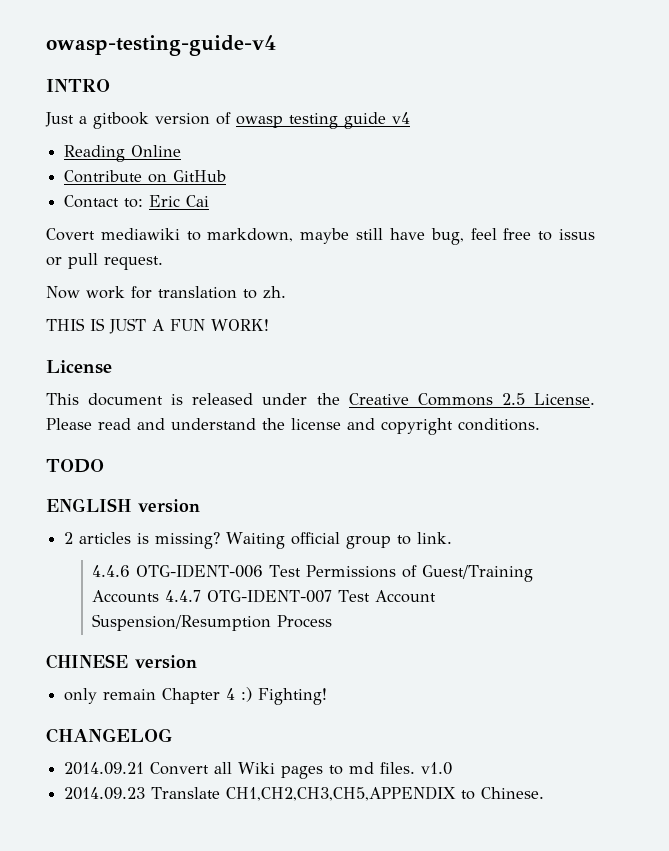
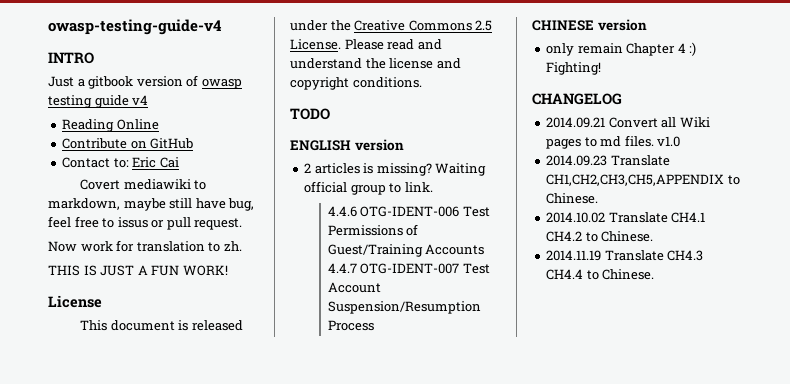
+ 2014.10.02 Translate CH4.1 CH4.2 to Chinese.
+ 2014.11.19 Translate CH4.3 CH4.4 to Chinese.

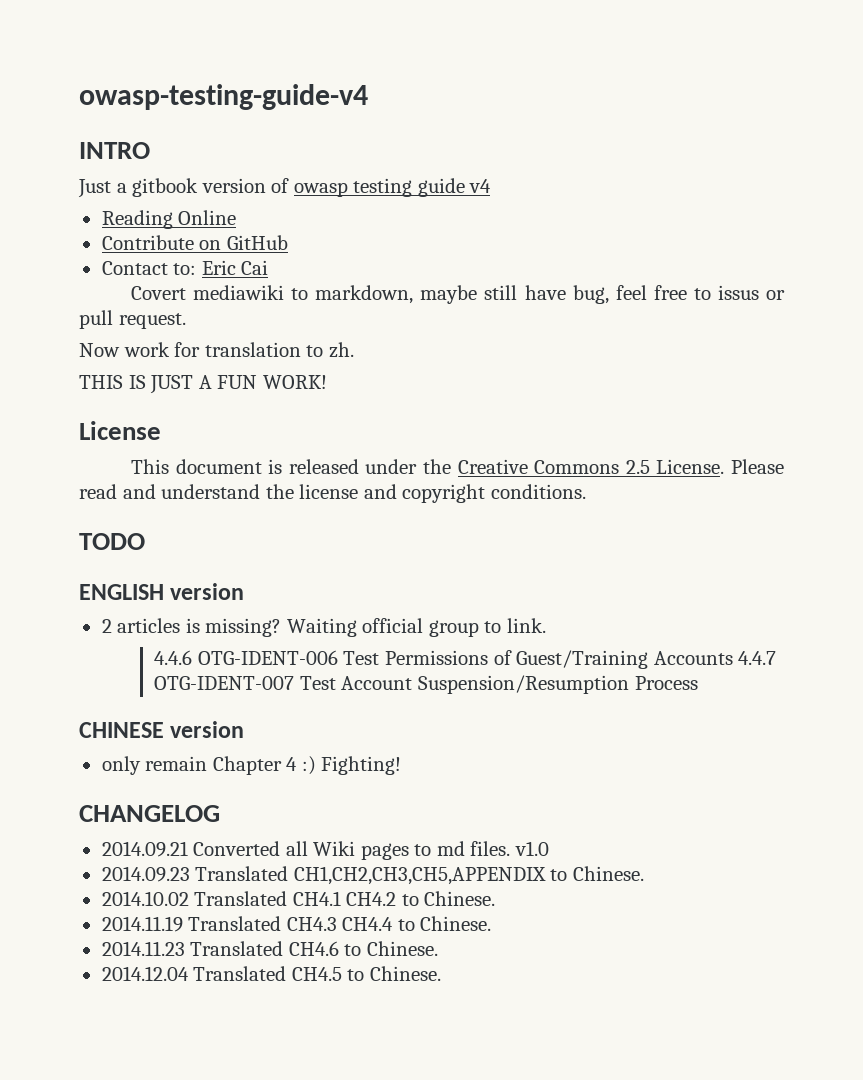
- 2014.09.21 Convert all Wiki pages to md files. v1.0
+ 2014.09.21 Converted all Wiki pages to md files. v1.0
- 2014.09.23 Translate CH1,CH2,CH3,CH5,APPENDIX to Chinese.
+ 2014.09.23 Translated CH1,CH2,CH3,CH5,APPENDIX to Chinese.
- 2014.10.02 Translate CH4.1 CH4.2 to Chinese.
+ 2014.10.02 Translated CH4.1 CH4.2 to Chinese.
- 2014.11.19 Translate CH4.3 CH4.4 to Chinese.
+ 2014.11.19 Translated CH4.3 CH4.4 to Chinese.
+ 2014.11.23 Translated CH4.6 to Chinese.
+ 2014.12.04 Translated CH4.5 to Chinese.

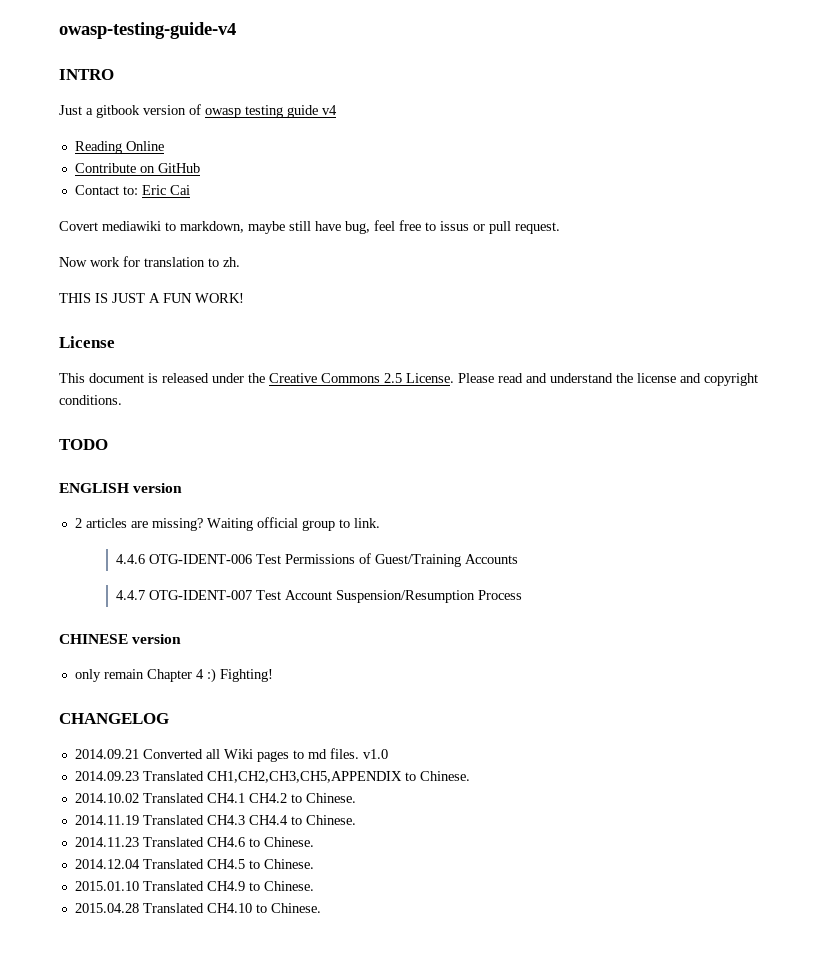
- 2 articles is missing?
+ 2 articles are missing?
- 4.4.6 OTG-IDENT-006 Test Permissions of Guest/Training Accounts 4.4.7 OTG-IDENT-007 Test Account Suspension/Resumption Process
+ 4.4.6 OTG-IDENT-006 Test Permissions of Guest/Training Accounts
+ 4.4.7 OTG-IDENT-007 Test Account Suspension/Resumption Process
+ 2015.01.10 Translated CH4.9 to Chinese.
+ 2015.04.28 Translated CH4.10 to Chinese.

